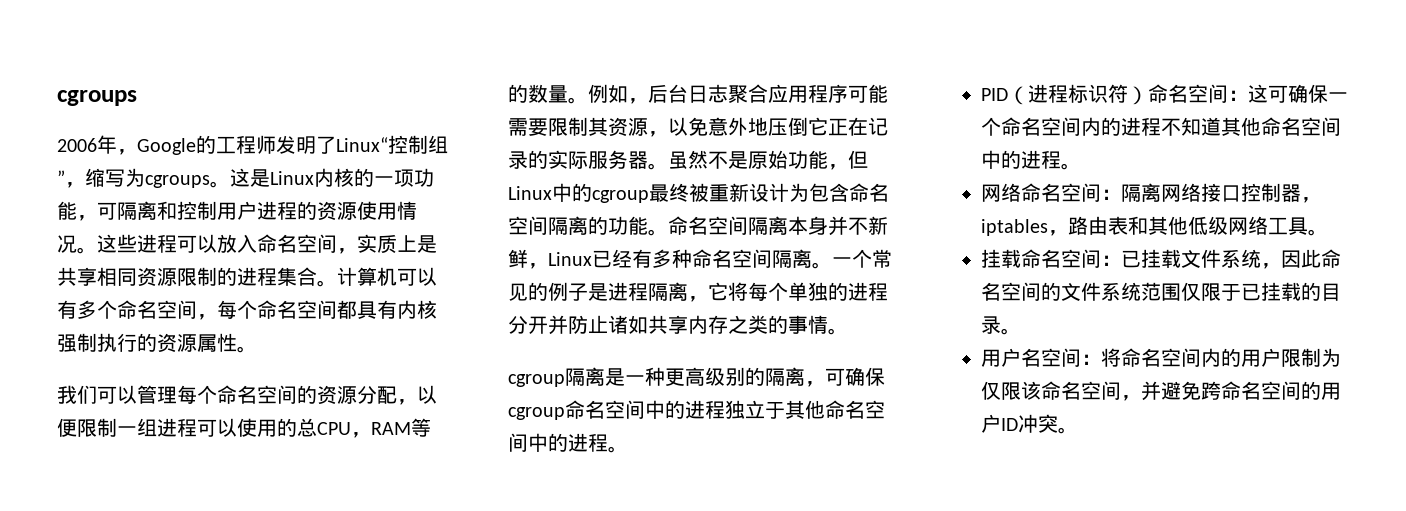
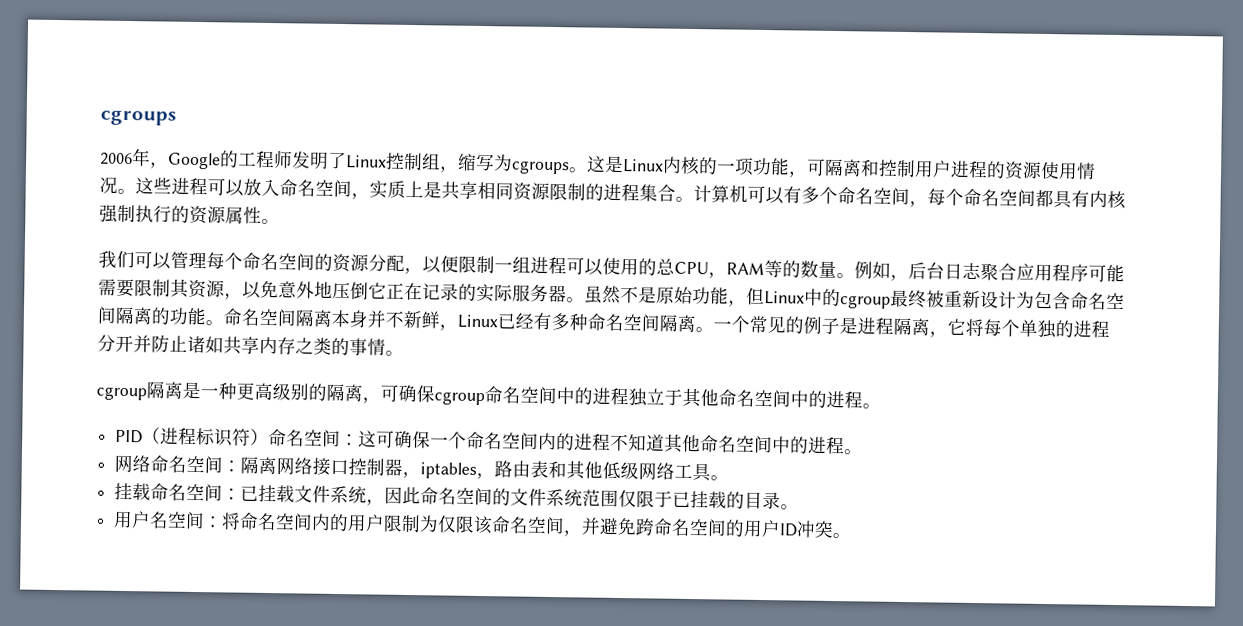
- 2006年，Google的工程师发明了Linux“控制组”，缩写为cgroups。
+ 2006年，Google的工程师发明了Linux控制组，缩写为cgroups。

